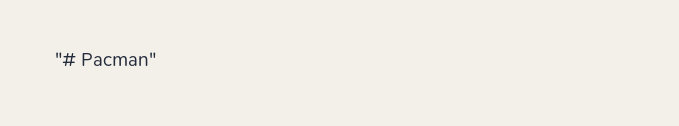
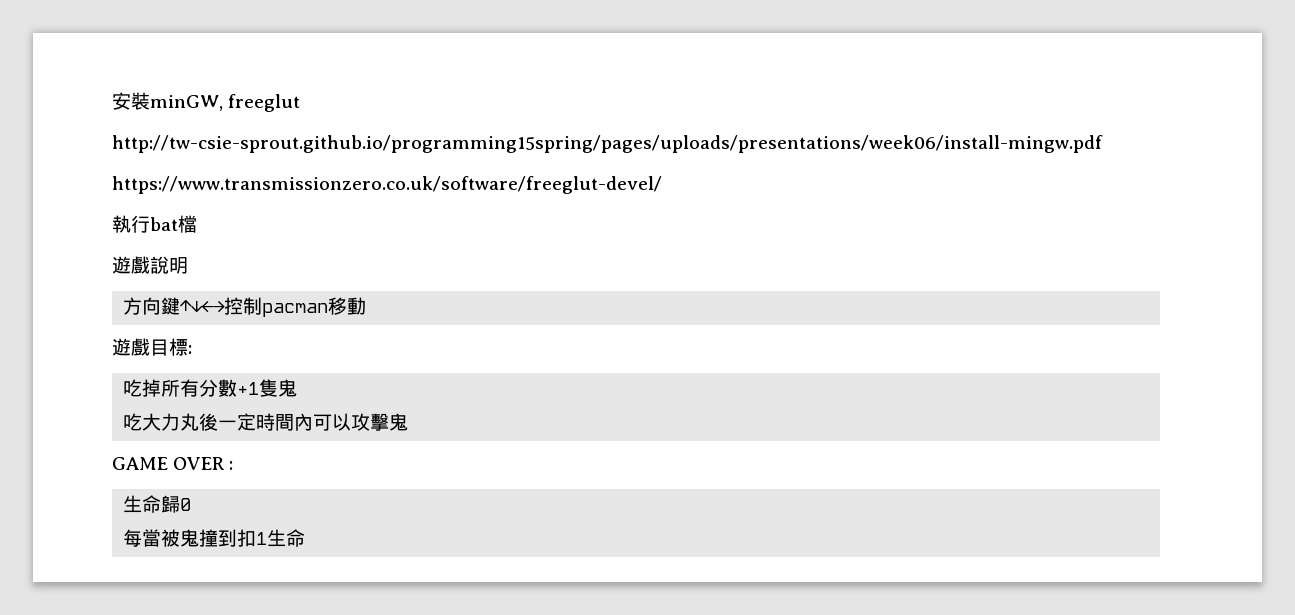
- "# Pacman"
+ 安裝minGW, freeglut
+ http://tw-csie-sprout.github.io/programming15spring/pages/uploads/presentations/week06/install-mingw.pdf
+ https://www.transmissionzero.co.uk/software/freeglut-devel/
+ 執行bat檔
+ 遊戲說明
+ 方向鍵↑↓←→控制pacman移動
+ 遊戲目標:
+ 吃掉所有分數+1隻鬼
+ 吃大力丸後一定時間內可以攻擊鬼
+ GAME OVER :
+ 生命歸0
+ 每當被鬼撞到扣1生命

